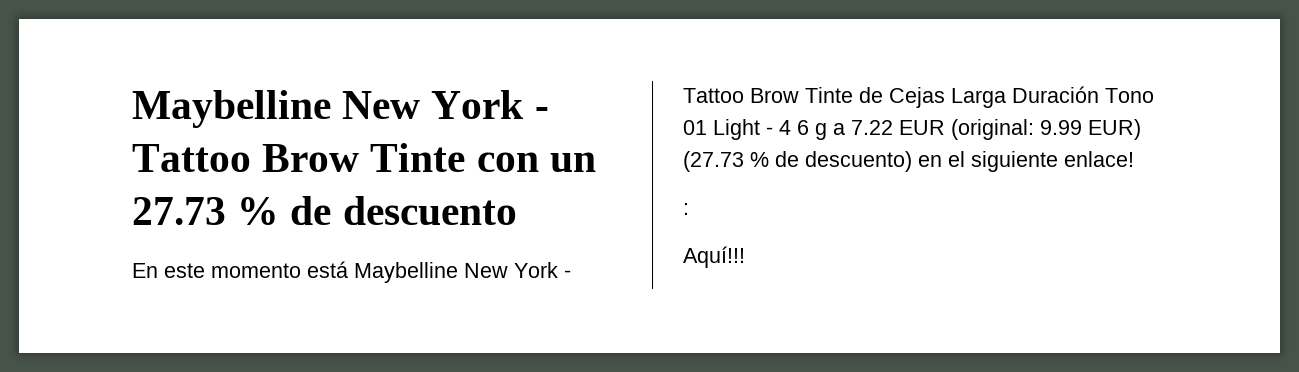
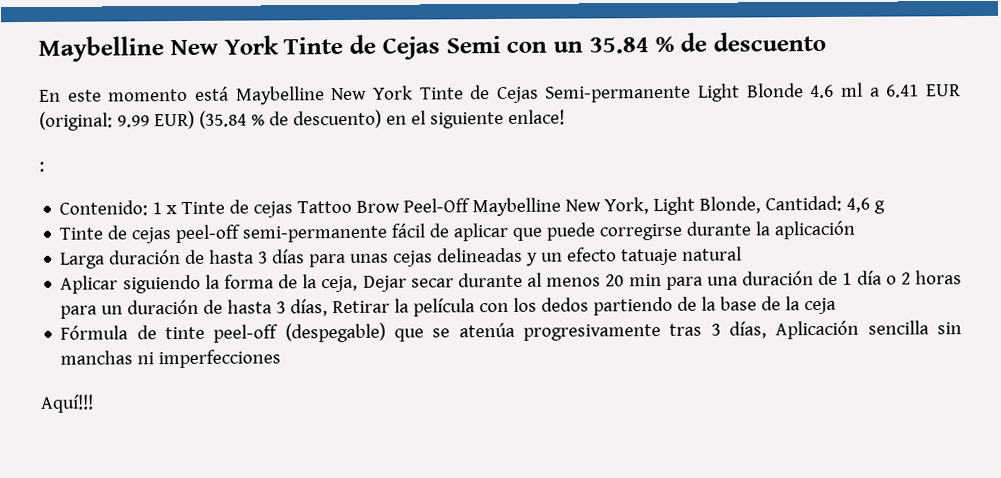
- Maybelline New York - Tattoo Brow Tinte con un 27.73 % de descuento
+ Maybelline New York Tinte de Cejas Semi con un 35.84 % de descuento
- En este momento está Maybelline New York - Tattoo Brow Tinte de Cejas Larga Duración Tono 01 Light - 4 6 g a 7.22 EUR (original: 9.99 EUR) (27.73 % de descuento) en el siguiente enlace!
+ En este momento está Maybelline New York Tinte de Cejas Semi-permanente Light Blonde 4.6 ml a 6.41 EUR (original: 9.99 EUR) (35.84 % de descuento) en el siguiente enlace!
+ Contenido: 1 x Tinte de cejas Tattoo Brow Peel-Off Maybelline New York, Light Blonde, Cantidad: 4,6 g
+ Tinte de cejas peel-off semi-permanente fácil de aplicar que puede corregirse durante la aplicación
+ Larga duración de hasta 3 días para unas cejas delineadas y un efecto tatuaje natural
+ Aplicar siguiendo la forma de la ceja, Dejar secar durante al menos 20 min para una duración de 1 día o 2 horas para un duración de hasta 3 días, Retirar la película con los dedos partiendo de la base de la ceja
+ Fórmula de tinte peel-off (despegable) que se atenúa progresivamente tras 3 días, Aplicación sencilla sin manchas ni imperfecciones

